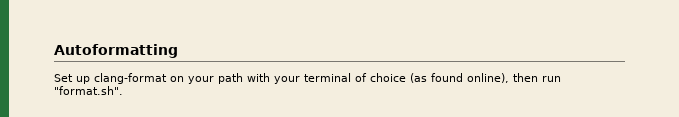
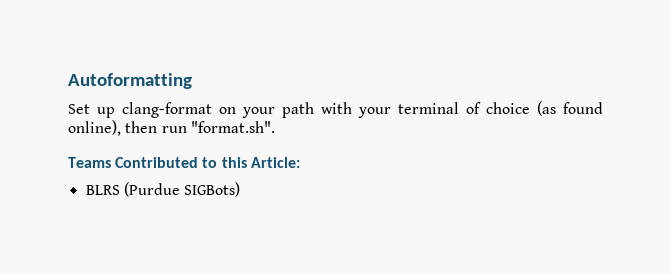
+ Teams Contributed to this Article:
+ BLRS (Purdue SIGBots)

